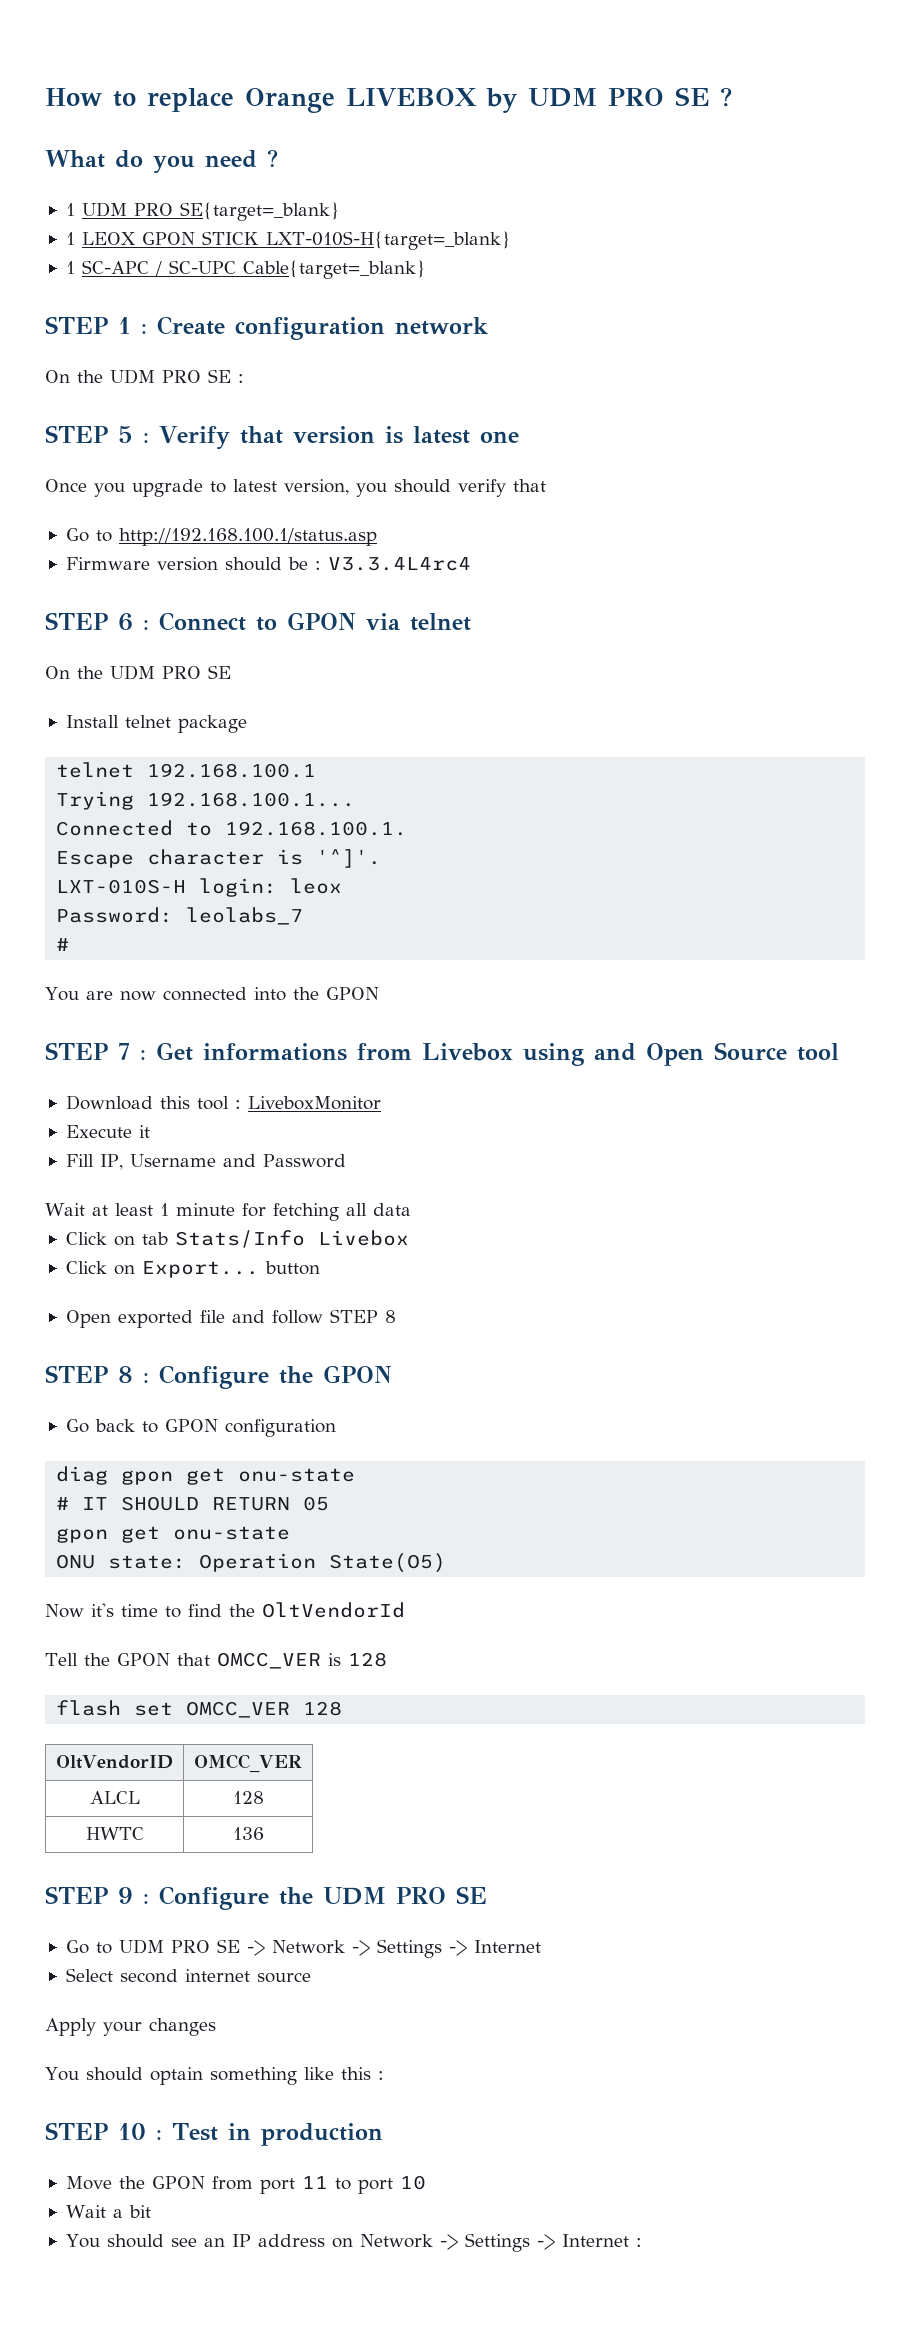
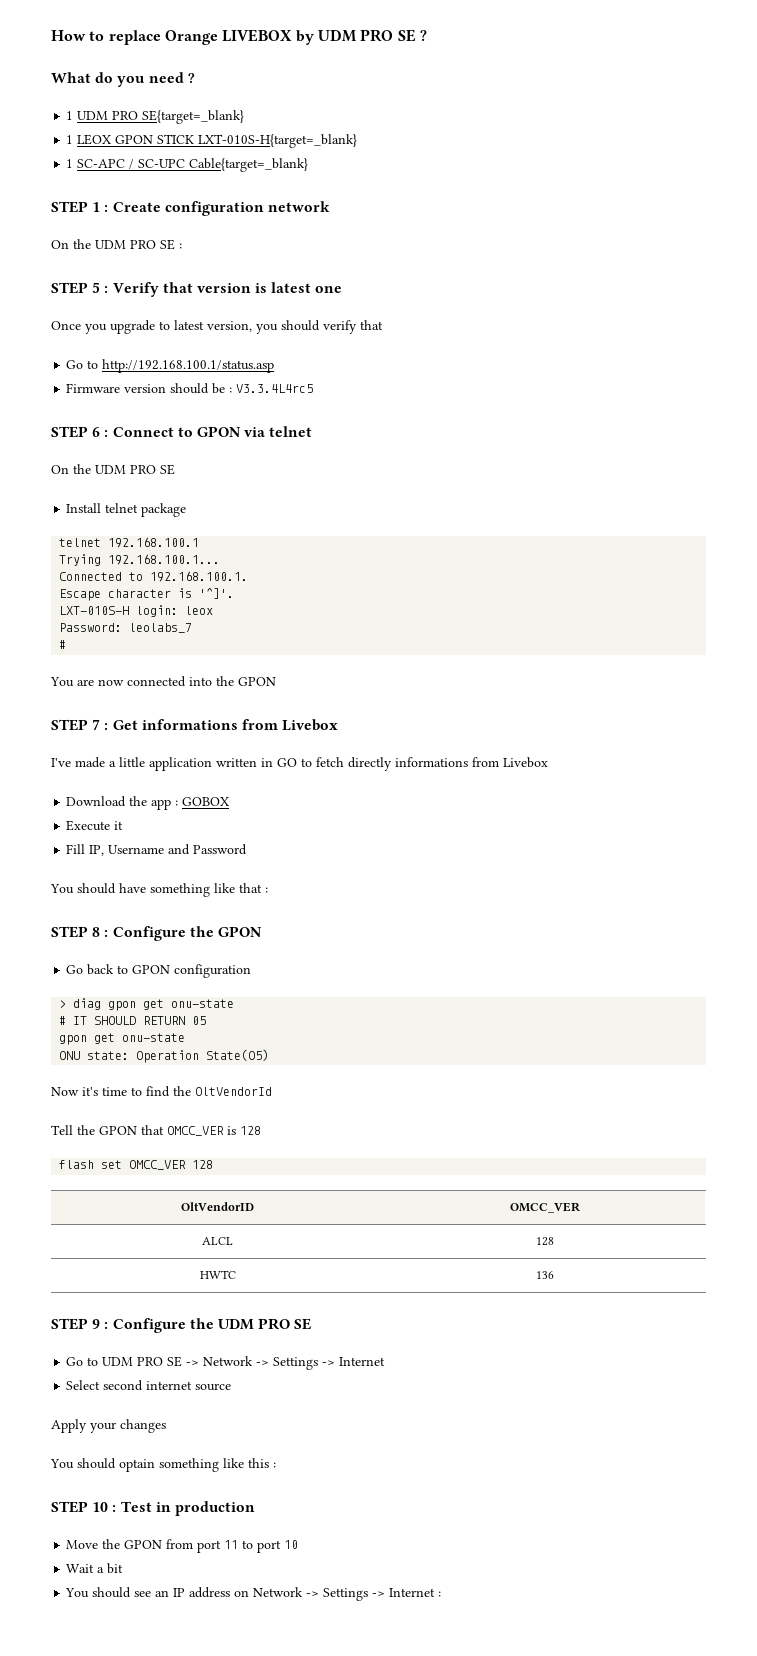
- Firmware version should be : V3.3.4L4rc4
+ Firmware version should be : V3.3.4L4rc5
- STEP 7 : Get informations from Livebox using and Open Source tool
- Download this tool : LiveboxMonitor
+ STEP 7 : Get informations from Livebox
+ I've made a little application written in GO to fetch directly informations from Livebox
+ Download the app : GOBOX
- Wait at least 1 minute for fetching all data
- Click on tab Stats/Info Livebox
- Click on Export... button
- Open exported file and follow STEP 8
+ You should have something like that :
- diag gpon get onu-state
+ > diag gpon get onu-state

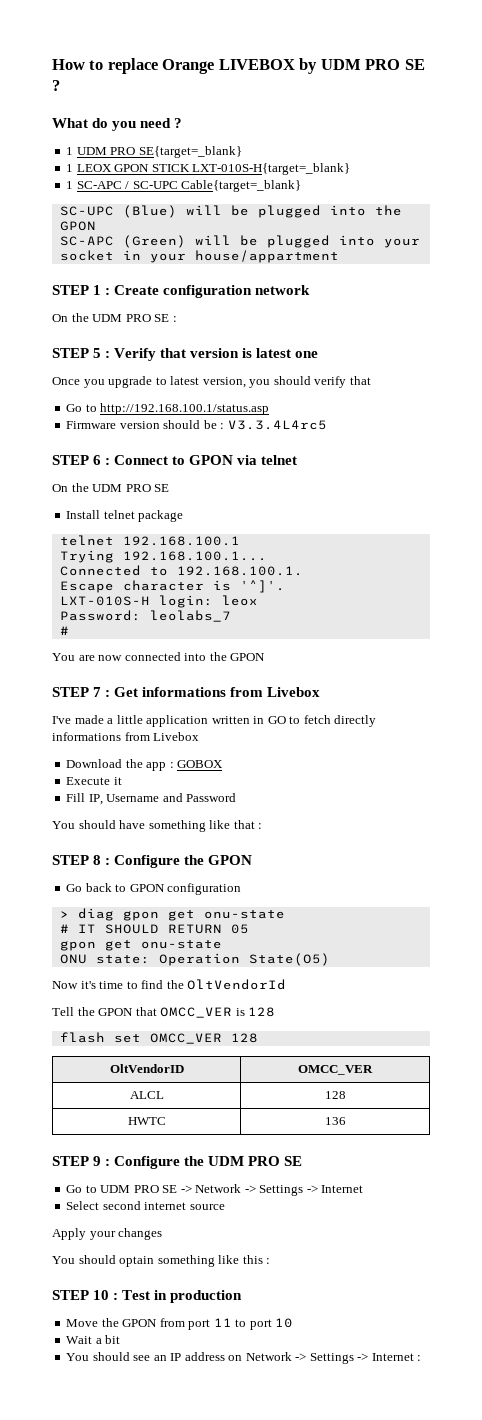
+ SC-UPC (Blue) will be plugged into the GPON
+ SC-APC (Green) will be plugged into your socket in your house/appartment

